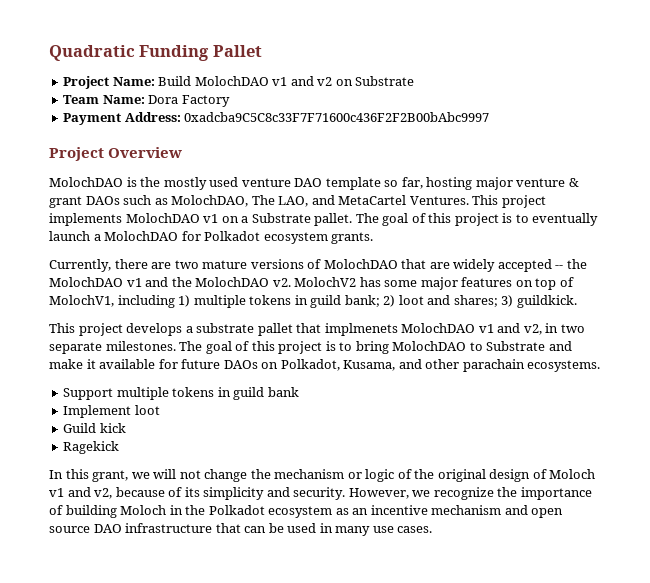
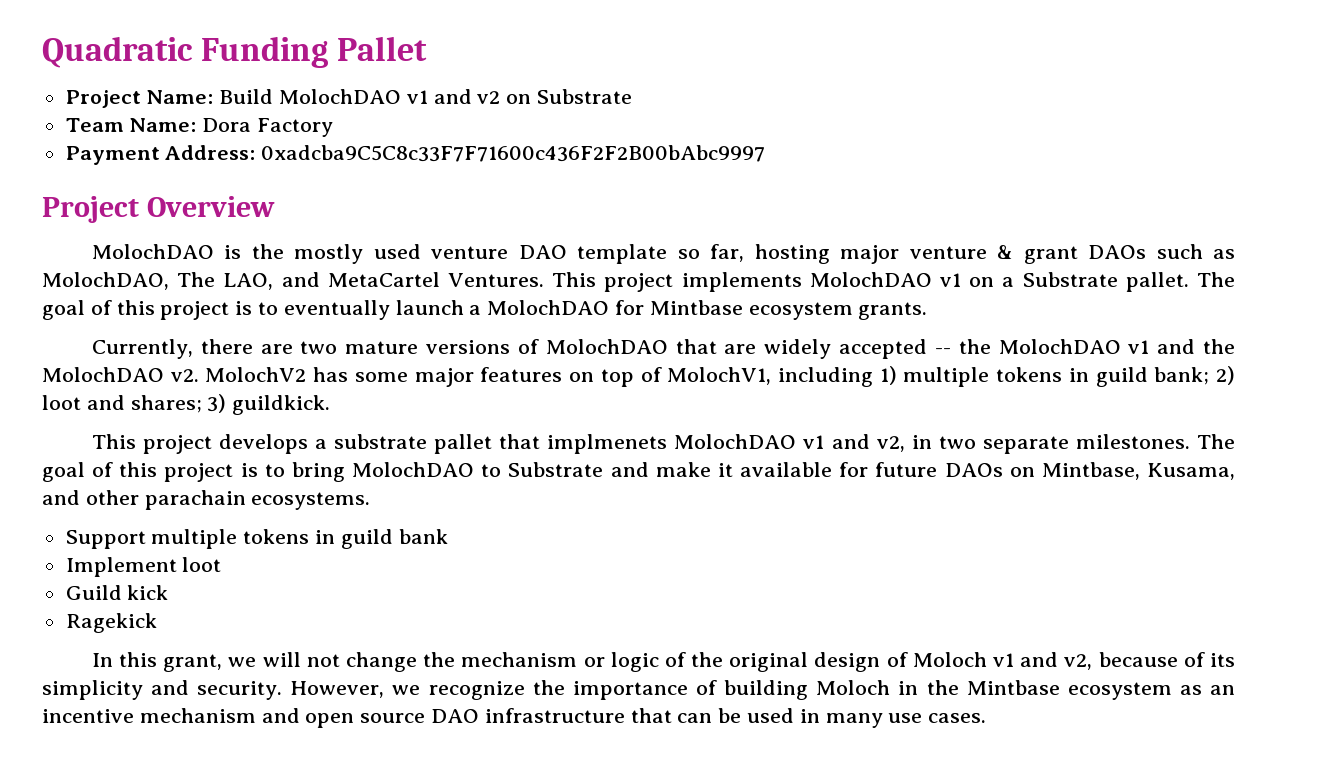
- The goal of this project is to eventually launch a MolochDAO for Polkadot ecosystem grants.
+ The goal of this project is to eventually launch a MolochDAO for Mintbase ecosystem grants.
- The goal of this project is to bring MolochDAO to Substrate and make it available for future DAOs on Polkadot, Kusama, and other parachain ecosystems.
+ The goal of this project is to bring MolochDAO to Substrate and make it available for future DAOs on Mintbase, Kusama, and other parachain ecosystems.
- However, we recognize the importance of building Moloch in the Polkadot ecosystem as an incentive mechanism and open source DAO infrastructure that can be used in many use cases.
+ However, we recognize the importance of building Moloch in the Mintbase ecosystem as an incentive mechanism and open source DAO infrastructure that can be used in many use cases.

